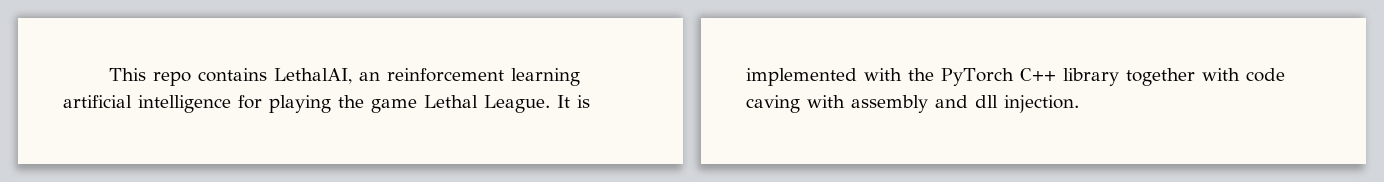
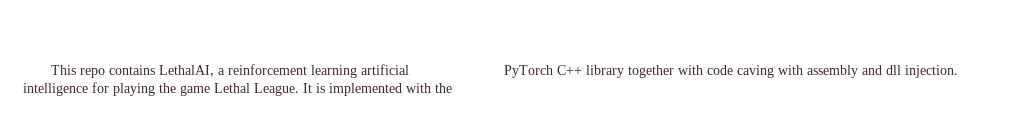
- This repo contains LethalAI, an reinforcement learning artificial intelligence for playing the game Lethal League.
+ This repo contains LethalAI, a reinforcement learning artificial intelligence for playing the game Lethal League.

